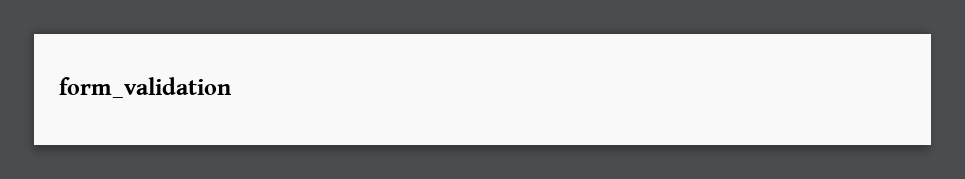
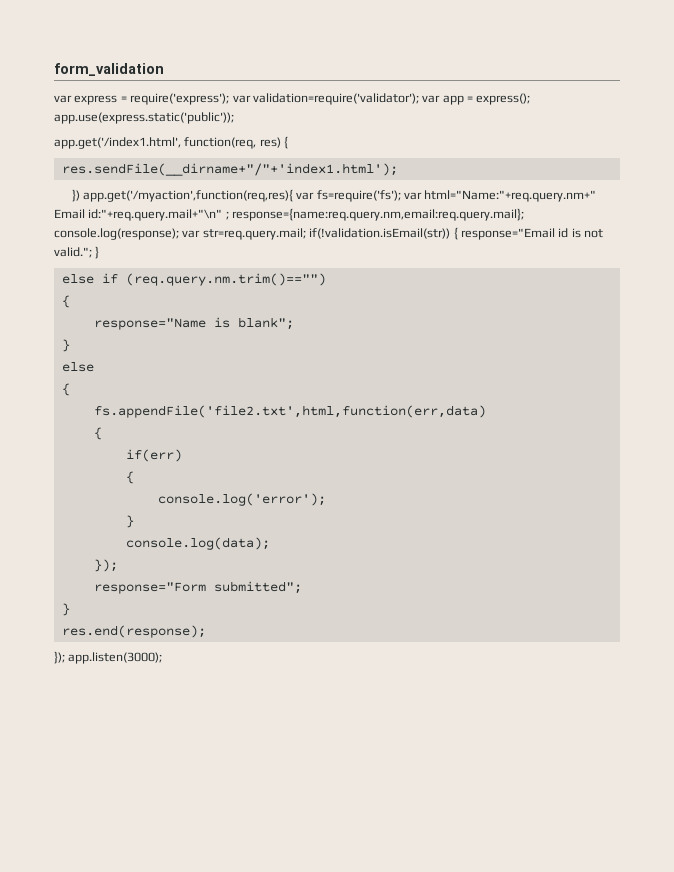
+ var express = require('express'); var validation=require('validator'); var app = express(); app.use(express.static('public'));
+ app.get('/index1.html', function(req, res) {
+ res.sendFile(__dirname+"/"+'index1.html');
+ }) app.get('/myaction',function(req,res){ var fs=require('fs'); var html="Name:"+req.query.nm+" Email id:"+req.query.mail+"\n" ; response={name:req.query.nm,email:req.query.mail}; console.log(response); var str=req.query.mail; if(!validation.isEmail(str)) { response="Email id is not valid."; }
+ else if (req.query.nm.trim()=="")
+ {
+ response="Name is blank";
+ }
+ else
+ {
+ fs.appendFile('file2.txt',html,function(err,data)
+ {
+ if(err)
+ {
+ console.log('error');
+ }
+ console.log(data);
+ });
+ response="Form submitted";
+ }
+ res.end(response);
+ }); app.listen(3000);

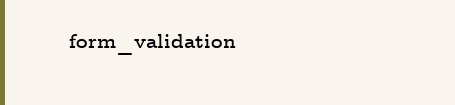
- var express = require('express'); var validation=require('validator'); var app = express(); app.use(express.static('public'));
- app.get('/index1.html', function(req, res) {
- res.sendFile(__dirname+"/"+'index1.html');
- }) app.get('/myaction',function(req,res){ var fs=require('fs'); var html="Name:"+req.query.nm+" Email id:"+req.query.mail+"\n" ; response={name:req.query.nm,email:req.query.mail}; console.log(response); var str=req.query.mail; if(!validation.isEmail(str)) { response="Email id is not valid."; }
- else if (req.query.nm.trim()=="")
- {
- response="Name is blank";
- }
- else
- {
- fs.appendFile('file2.txt',html,function(err,data)
- {
- if(err)
- {
- console.log('error');
- }
- console.log(data);
- });
- response="Form submitted";
- }
- res.end(response);
- }); app.listen(3000);

